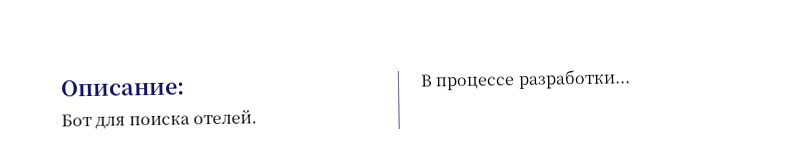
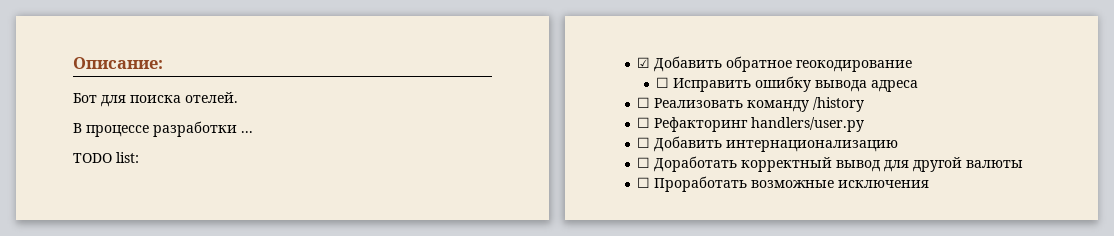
- В процессе разработки...
+ В процессе разработки ...
+ TODO list:
+ ☑ Добавить обратное геокодирование
+ ☐ Исправить ошибку вывода адреса
+ ☐ Реализовать команду /history
+ ☐ Рефакторинг handlers/user.py
+ ☐ Добавить интернационализацию
+ ☐ Доработать корректный вывод для другой валюты
+ ☐ Проработать возможные исключения

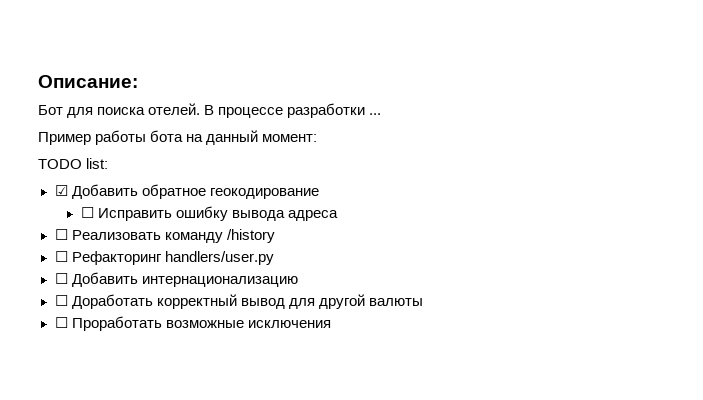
- Бот для поиска отелей.
- В процессе разработки ...
+ Бот для поиска отелей. В процессе разработки ...
+ Пример работы бота на данный момент:

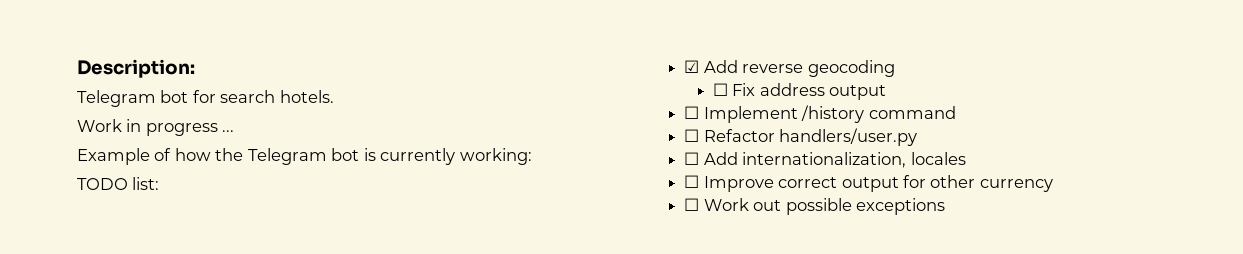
- Описание:
- Бот для поиска отелей. В процессе разработки ...
- Пример работы бота на данный момент:
+ Description:
+ Telegram bot for search hotels.
+ Work in progress ...
+ Example of how the Telegram bot is currently working:
  TODO list:
- ☑ Добавить обратное геокодирование
- ☐ Исправить ошибку вывода адреса
- ☐ Реализовать команду /history
- ☐ Рефакторинг handlers/user.py
+ ☑ Add reverse geocoding
+ ☐ Fix address output
+ ☐ Implement /history command
+ ☐ Refactor handlers/user.py
- ☐ Добавить интернационализацию
- ☐ Доработать корректный вывод для другой валюты
- ☐ Проработать возможные исключения
+ ☐ Add internationalization, locales
+ ☐ Improve correct output for other currency
+ ☐ Work out possible exceptions

